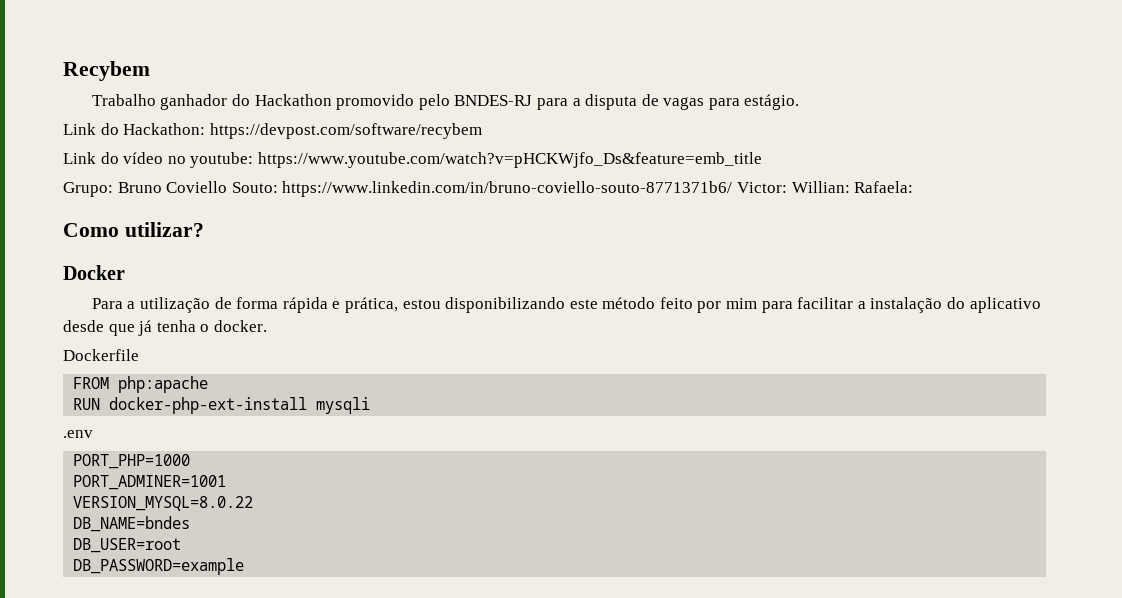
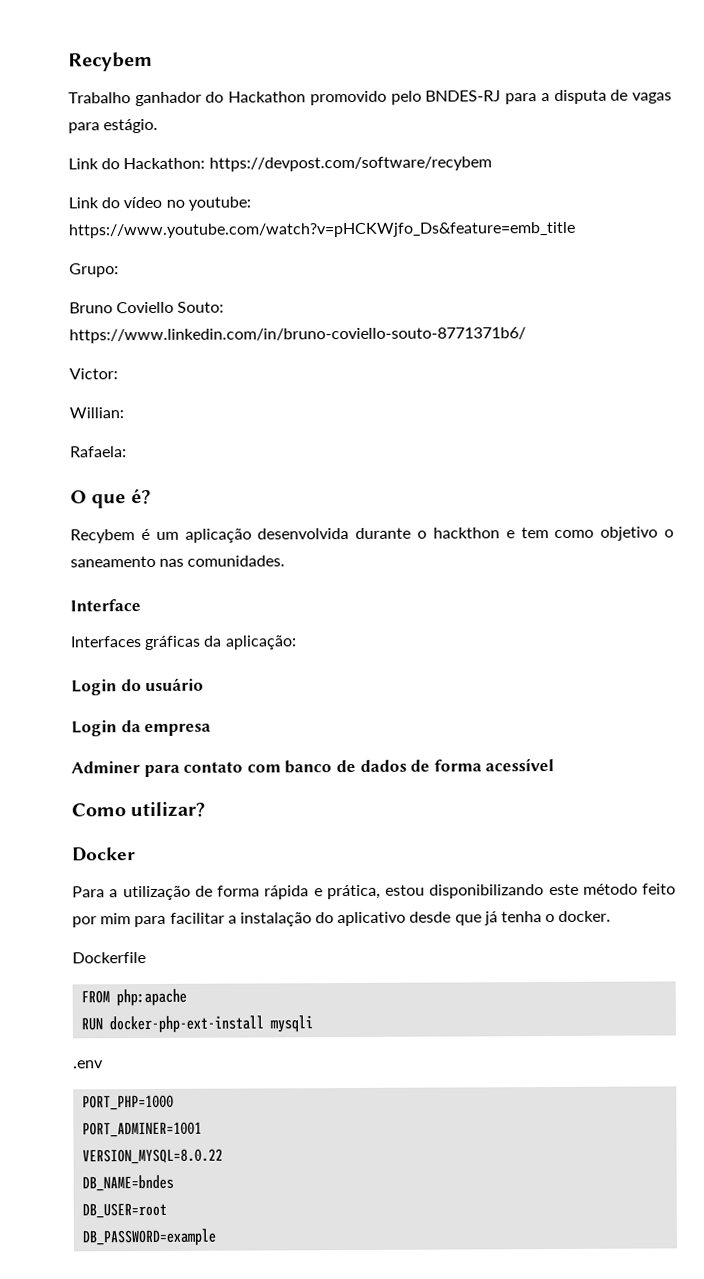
- Grupo: Bruno Coviello Souto: https://www.linkedin.com/in/bruno-coviello-souto-8771371b6/ Victor: Willian: Rafaela:
+ Grupo:
+ Bruno Coviello Souto: https://www.linkedin.com/in/bruno-coviello-souto-8771371b6/
+ Victor:
+ Willian:
+ Rafaela:
+ O que é?
+ Recybem é um aplicação desenvolvida durante o hackthon e tem como objetivo o saneamento nas comunidades.
+ Interface
+ Interfaces gráficas da aplicação:
+ Login do usuário
+ Login da empresa
+ Adminer para contato com banco de dados de forma acessível

